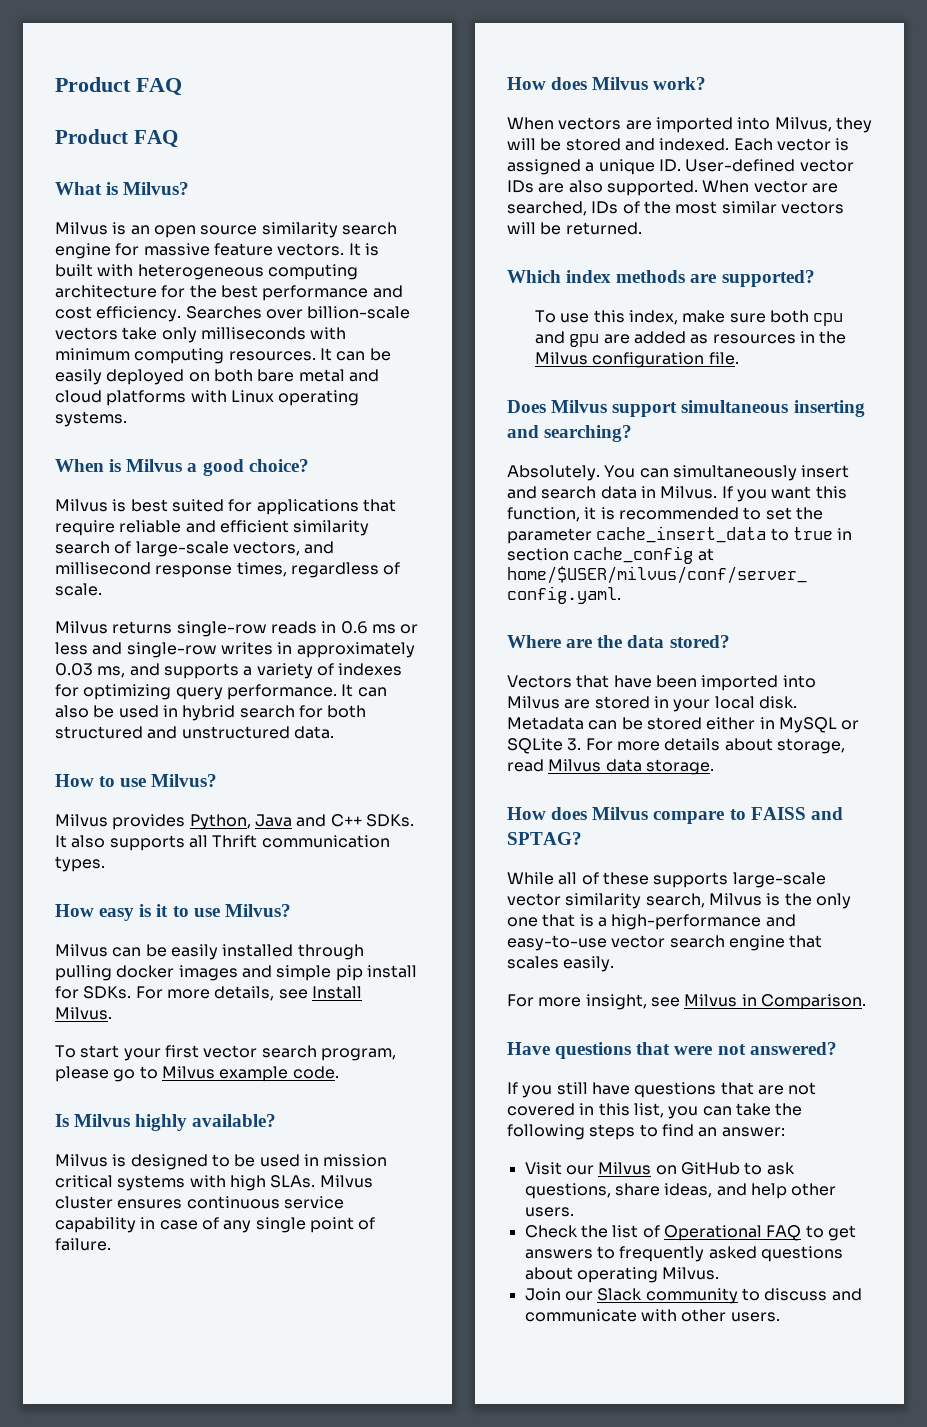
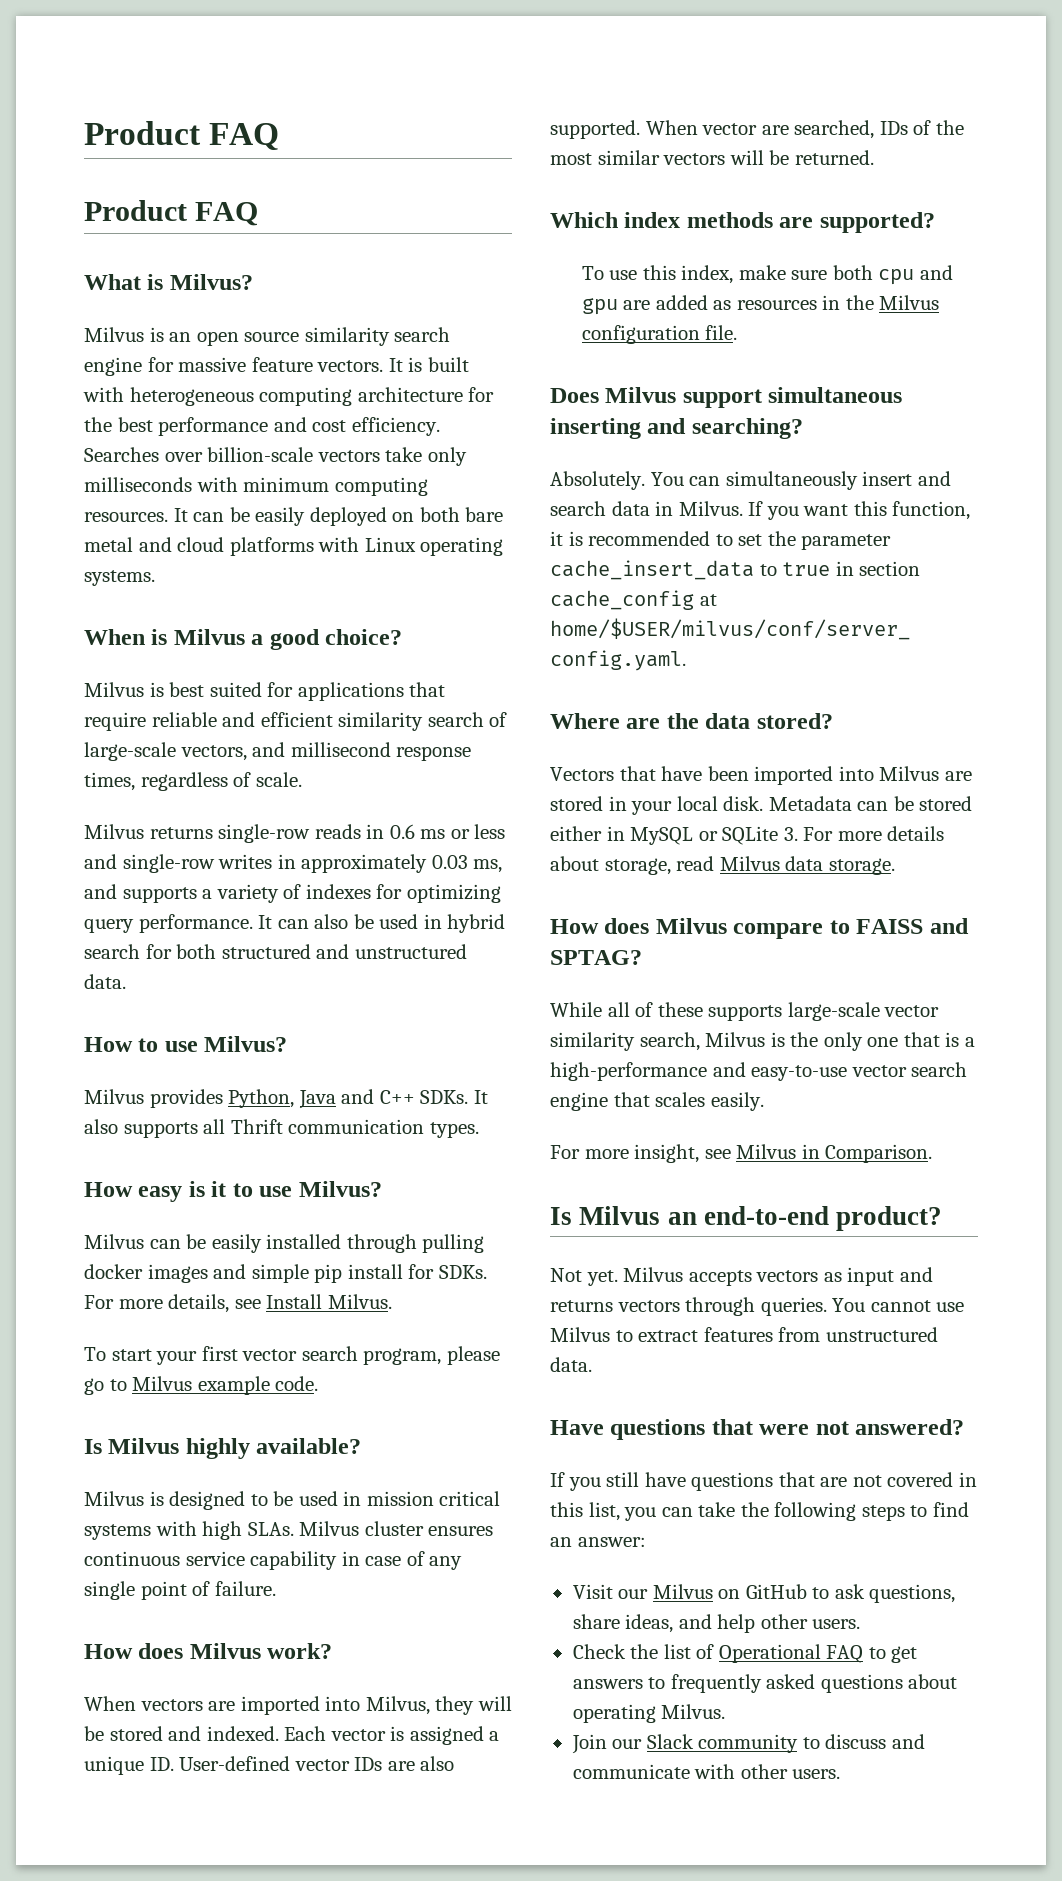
+ Is Milvus an end-to-end product?
+ Not yet. Milvus accepts vectors as input and returns vectors through queries. You cannot use Milvus to extract features from unstructured data.

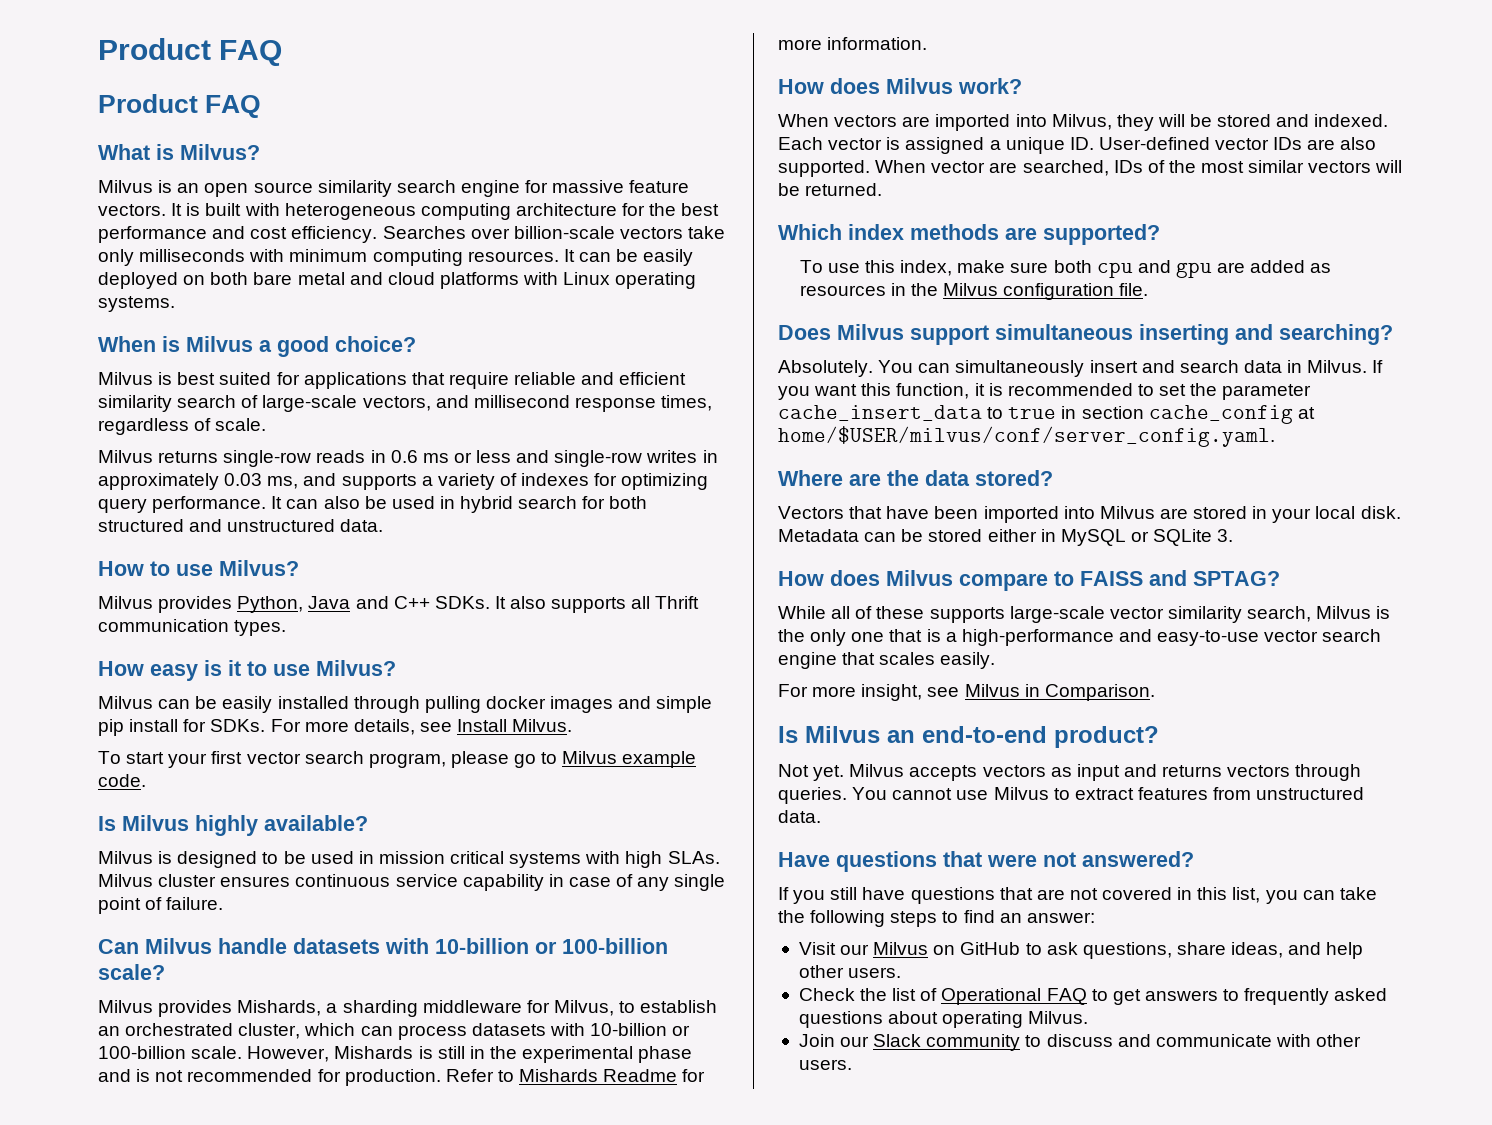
+ Can Milvus handle datasets with 10-billion or 100-billion scale?
+ Milvus provides Mishards, a sharding middleware for Milvus, to establish an orchestrated cluster, which can process datasets with 10-billion or 100-billion scale. However, Mishards is still in the experimental phase and is not recommended for production. Refer to Mishards Readme for more information.
- Metadata can be stored either in MySQL or SQLite 3. For more details about storage, read Milvus data storage.
+ Metadata can be stored either in MySQL or SQLite 3.

